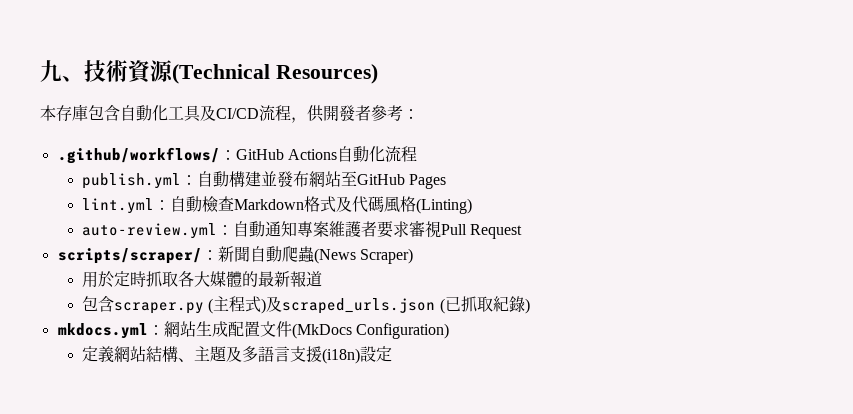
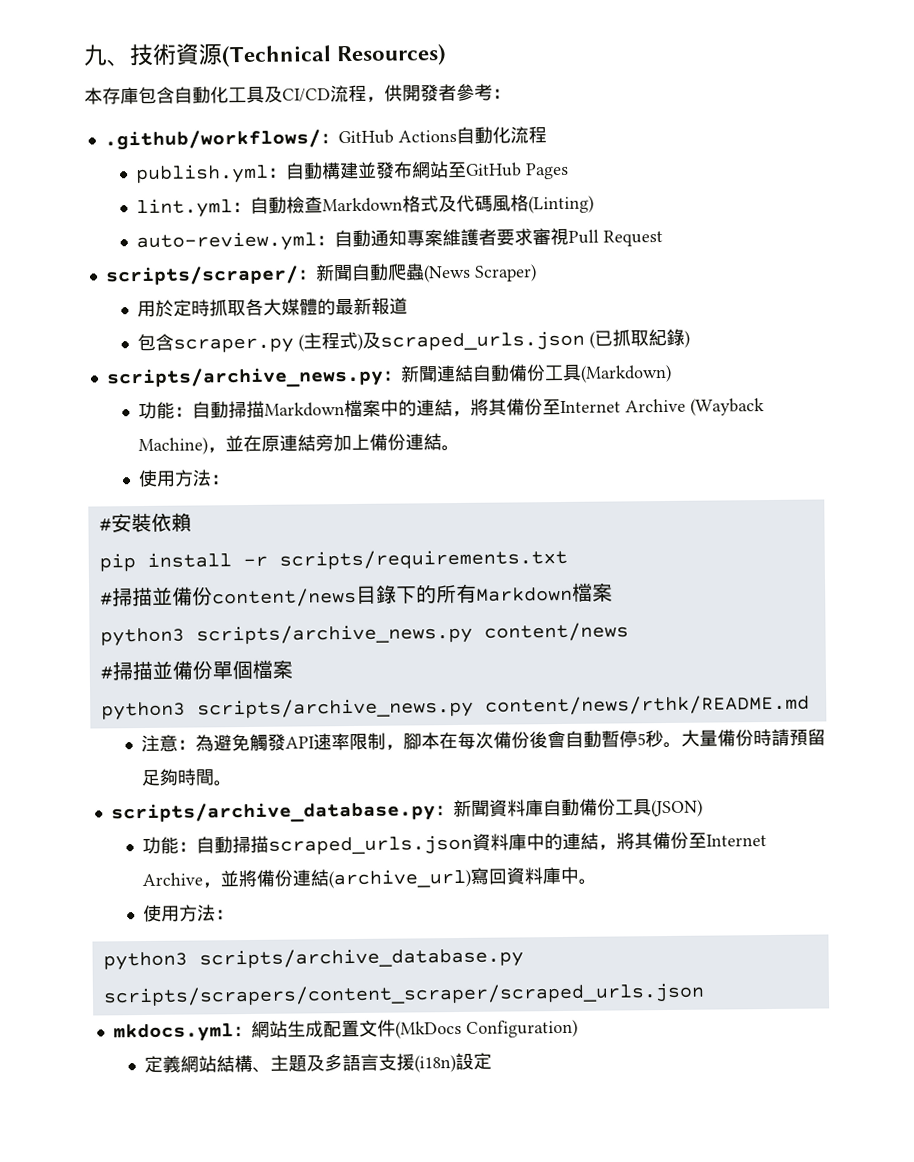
+ scripts/archive_news.py：新聞連結自動備份工具(Markdown)
+ 功能：自動掃描Markdown檔案中的連結，將其備份至Internet Archive (Wayback Machine)，並在原連結旁加上備份連結。
+ 使用方法：
+ #安裝依賴
+ pip install -r scripts/requirements.txt
+ #掃描並備份content/news目錄下的所有Markdown檔案
+ python3 scripts/archive_news.py content/news
+ #掃描並備份單個檔案
+ python3 scripts/archive_news.py content/news/rthk/README.md
+ 注意：為避免觸發API速率限制，腳本在每次備份後會自動暫停5秒。大量備份時請預留足夠時間。
+ scripts/archive_database.py：新聞資料庫自動備份工具(JSON)
+ 功能：自動掃描scraped_urls.json資料庫中的連結，將其備份至Internet Archive，並將備份連結(archive_url)寫回資料庫中。
+ 使用方法：
+ python3 scripts/archive_database.py scripts/scrapers/content_scraper/scraped_urls.json

